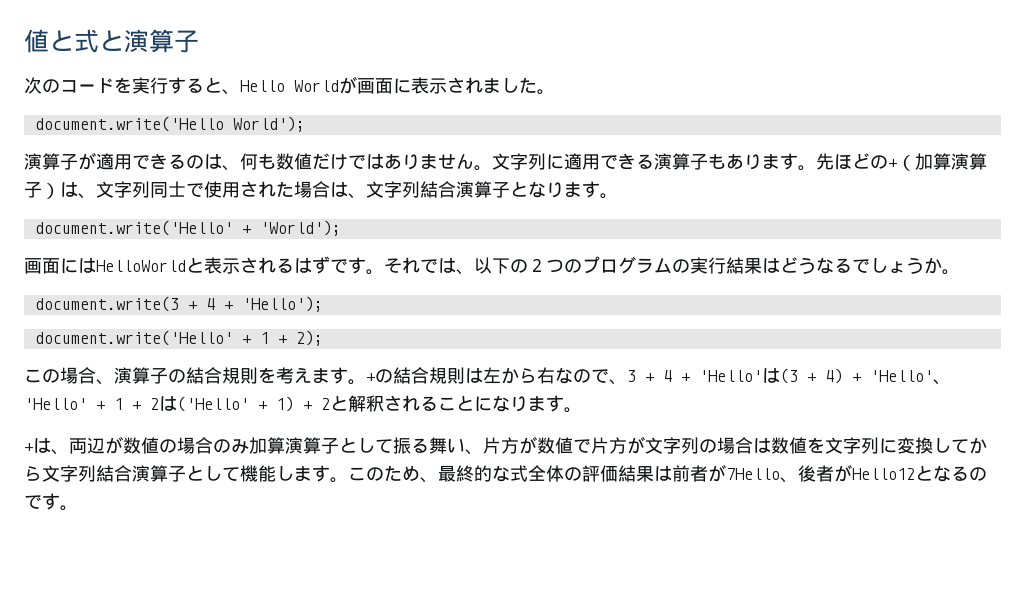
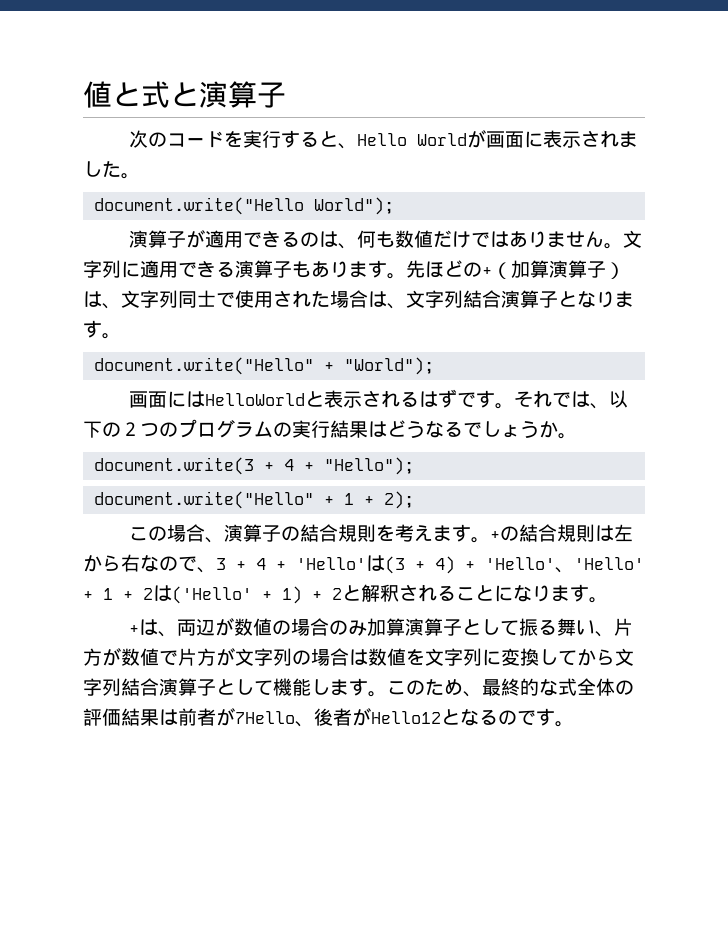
- document.write('Hello World');
+ document.write("Hello World");
- document.write('Hello' + 'World');
+ document.write("Hello" + "World");
- document.write(3 + 4 + 'Hello');
- document.write('Hello' + 1 + 2);
+ document.write(3 + 4 + "Hello");
+ document.write("Hello" + 1 + 2);

